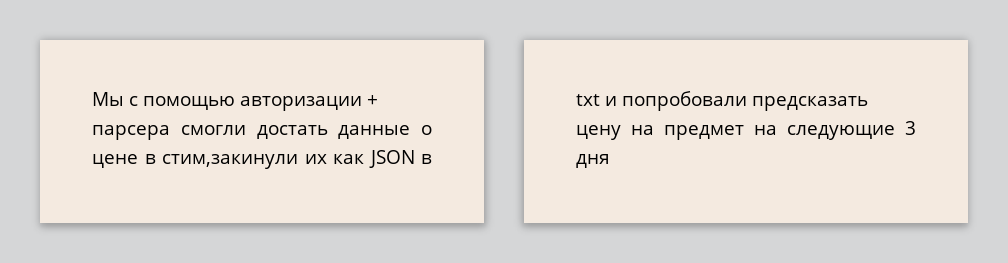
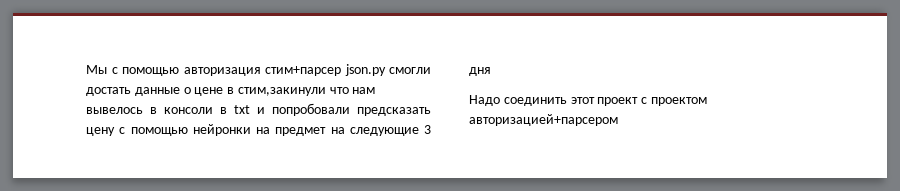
- Мы с помощью авторизации + парсера смогли достать данные о цене в стим,закинули их как JSON в txt и попробовали предсказать цену на предмет на следующие 3 дня
+ Мы с помощью авторизация стим+парсер json.py смогли достать данные о цене в стим,закинули что нам вывелось в консоли в txt и попробовали предсказать цену с помощью нейронки на предмет на следующие 3 дня
+ Надо соединить этот проект с проектом авторизацией+парсером

